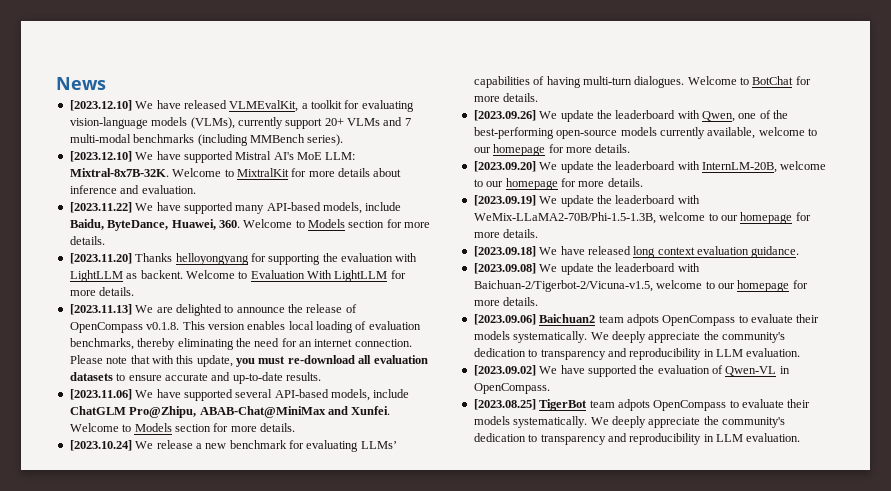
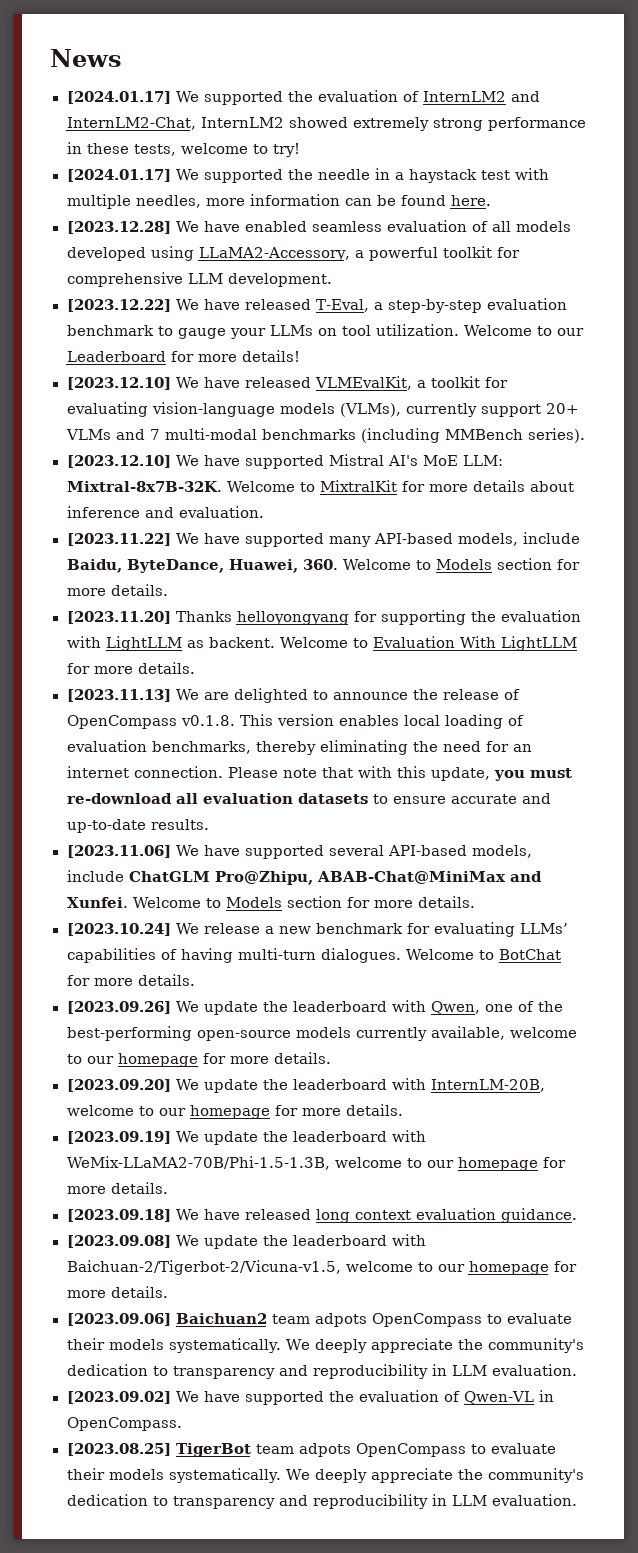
+ [2024.01.17] We supported the evaluation of InternLM2 and InternLM2-Chat, InternLM2 showed extremely strong performance in these tests, welcome to try!
+ [2024.01.17] We supported the needle in a haystack test with multiple needles, more information can be found here.
+ [2023.12.28] We have enabled seamless evaluation of all models developed using LLaMA2-Accessory, a powerful toolkit for comprehensive LLM development.
+ [2023.12.22] We have released T-Eval, a step-by-step evaluation benchmark to gauge your LLMs on tool utilization. Welcome to our Leaderboard for more details!

